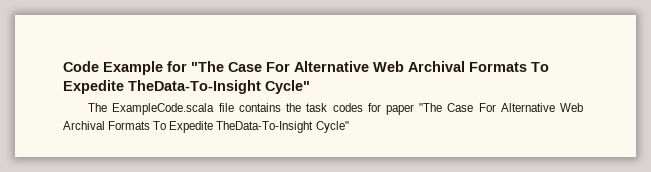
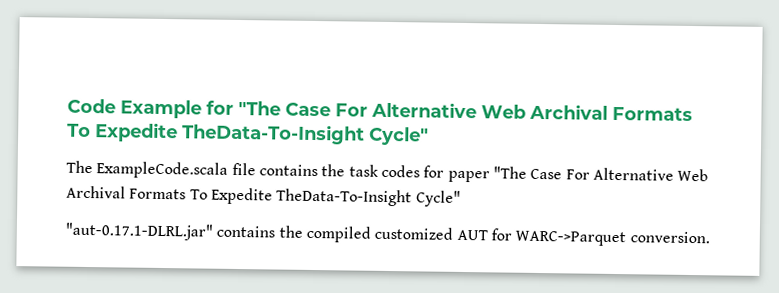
+ "aut-0.17.1-DLRL.jar" contains the compiled customized AUT for WARC->Parquet conversion.

